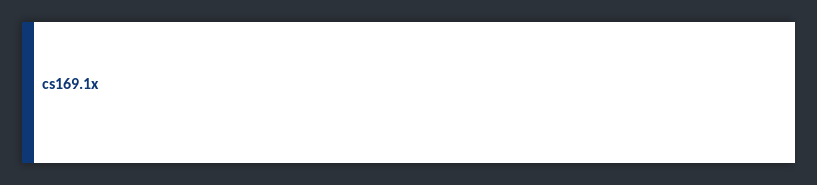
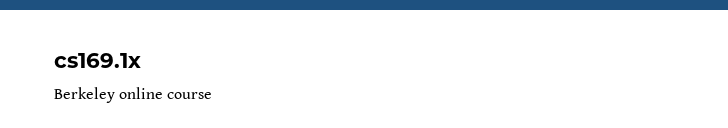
+ Berkeley online course

